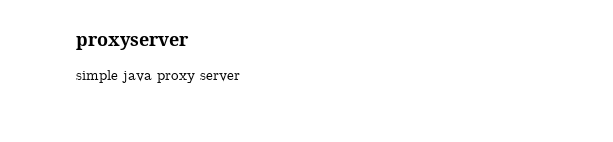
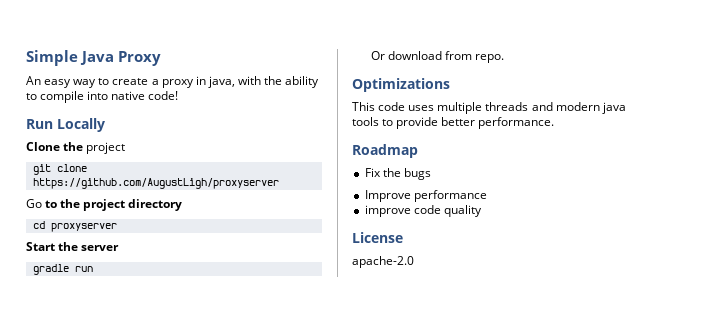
- proxyserver
- simple java proxy server
+ Simple Java Proxy
+ An easy way to create a proxy in java, with the ability to compile into native code!
+ Run Locally
+ Clone the project
+ git clone https://github.com/AugustLigh/proxyserver
+ Go to the project directory
+ cd proxyserver
+ Start the server
+ gradle run
+ Or download from repo.
+ Optimizations
+ This code uses multiple threads and modern java tools to provide better performance.
+ Roadmap
+ Fix the bugs
+ Improve performance
+ improve code quality
+ License
+ apache-2.0

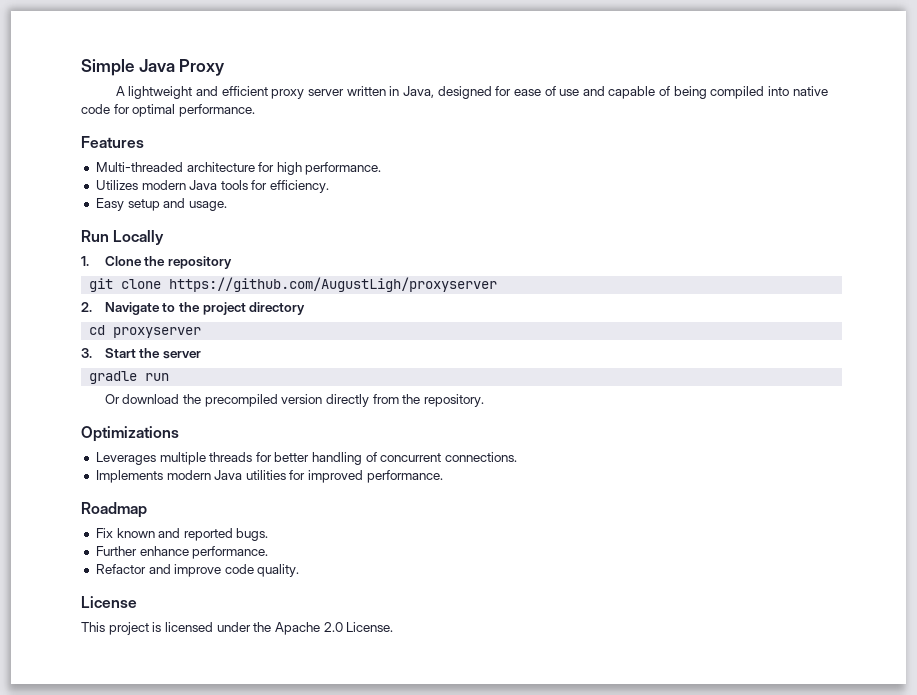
- An easy way to create a proxy in java, with the ability to compile into native code!
+ A lightweight and efficient proxy server written in Java, designed for ease of use and capable of being compiled into native code for optimal performance.
+ Features
+ Multi-threaded architecture for high performance.
+ Utilizes modern Java tools for efficiency.
+ Easy setup and usage.
- Clone the project
+ 1. Clone the repository
- Go to the project directory
+ 2. Navigate to the project directory
- Start the server
+ 3. Start the server
- Or download from repo.
+ Or download the precompiled version directly from the repository.
  Optimizations
- This code uses multiple threads and modern java tools to provide better performance.
+ Leverages multiple threads for better handling of concurrent connections.
+ Implements modern Java utilities for improved performance.
  Roadmap
- Fix the bugs
- Improve performance
- improve code quality
+ Fix known and reported bugs.
+ Further enhance performance.
+ Refactor and improve code quality.
- apache-2.0
+ This project is licensed under the Apache 2.0 License.

